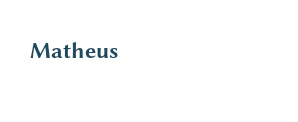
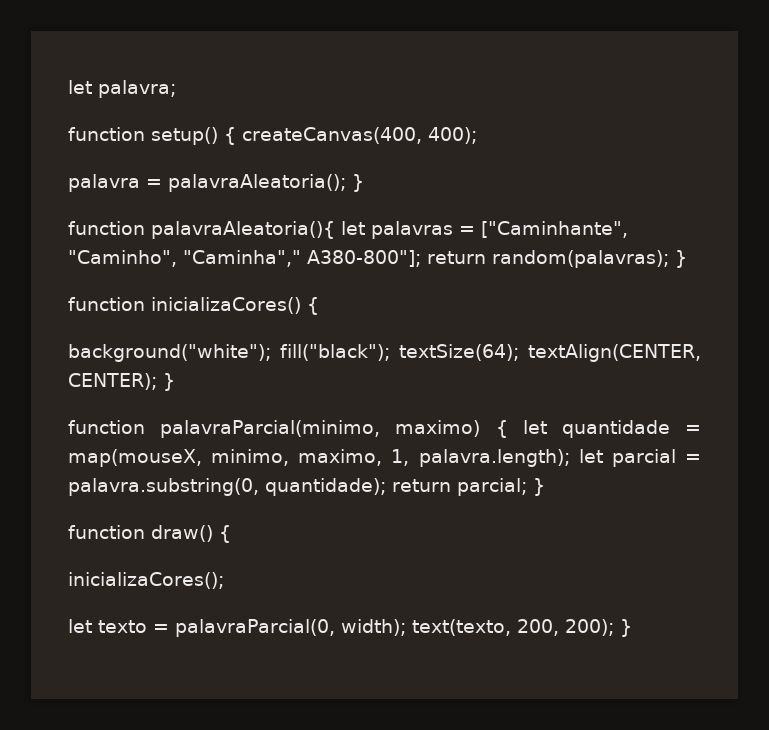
- Matheus
+ let palavra;
+ function setup() { createCanvas(400, 400);
+ palavra = palavraAleatoria(); }
+ function palavraAleatoria(){ let palavras = ["Caminhante", "Caminho", "Caminha"," A380-800"]; return random(palavras); }
+ function inicializaCores() {
+ background("white"); fill("black"); textSize(64); textAlign(CENTER, CENTER); }
+ function palavraParcial(minimo, maximo) { let quantidade = map(mouseX, minimo, maximo, 1, palavra.length); let parcial = palavra.substring(0, quantidade); return parcial; }
+ function draw() {
+ inicializaCores();
+ let texto = palavraParcial(0, width); text(texto, 200, 200); }

